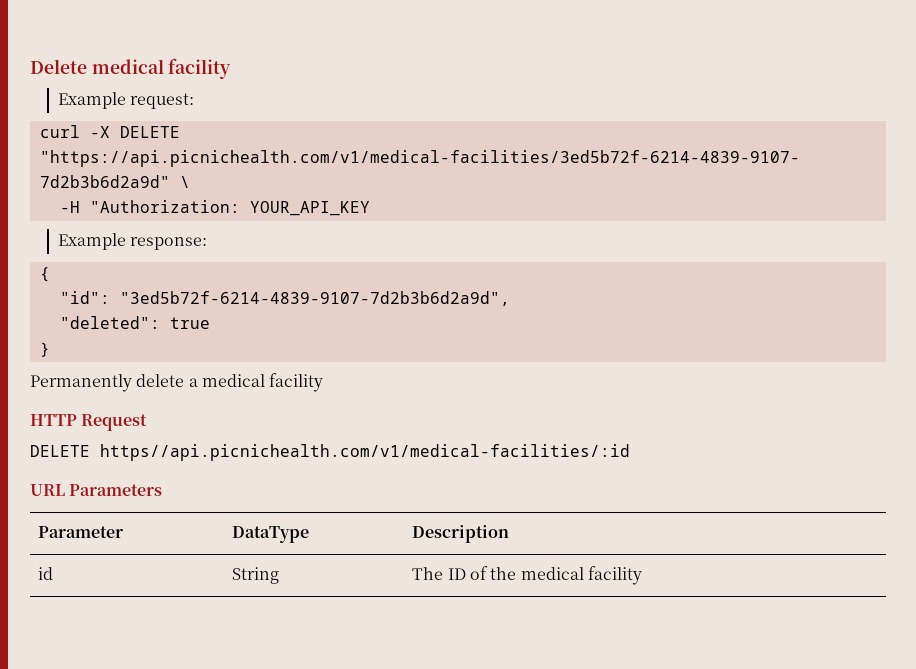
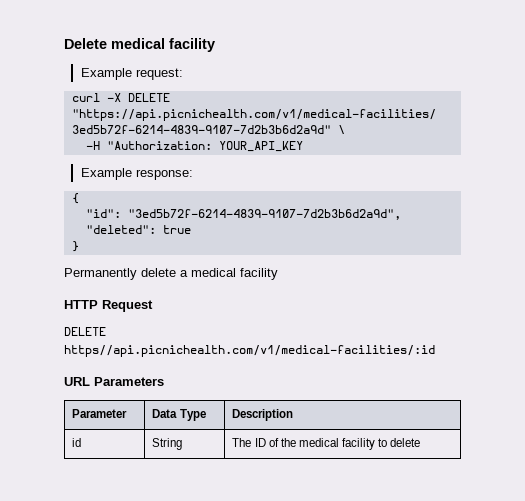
- Parameter | DataType | Description
+ Parameter | Data Type | Description
- id | String | The ID of the medical facility
+ id | String | The ID of the medical facility to delete

